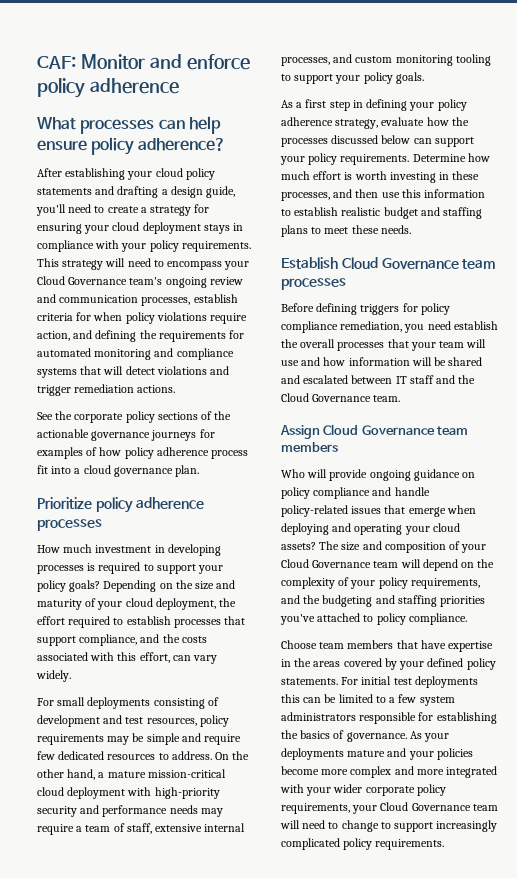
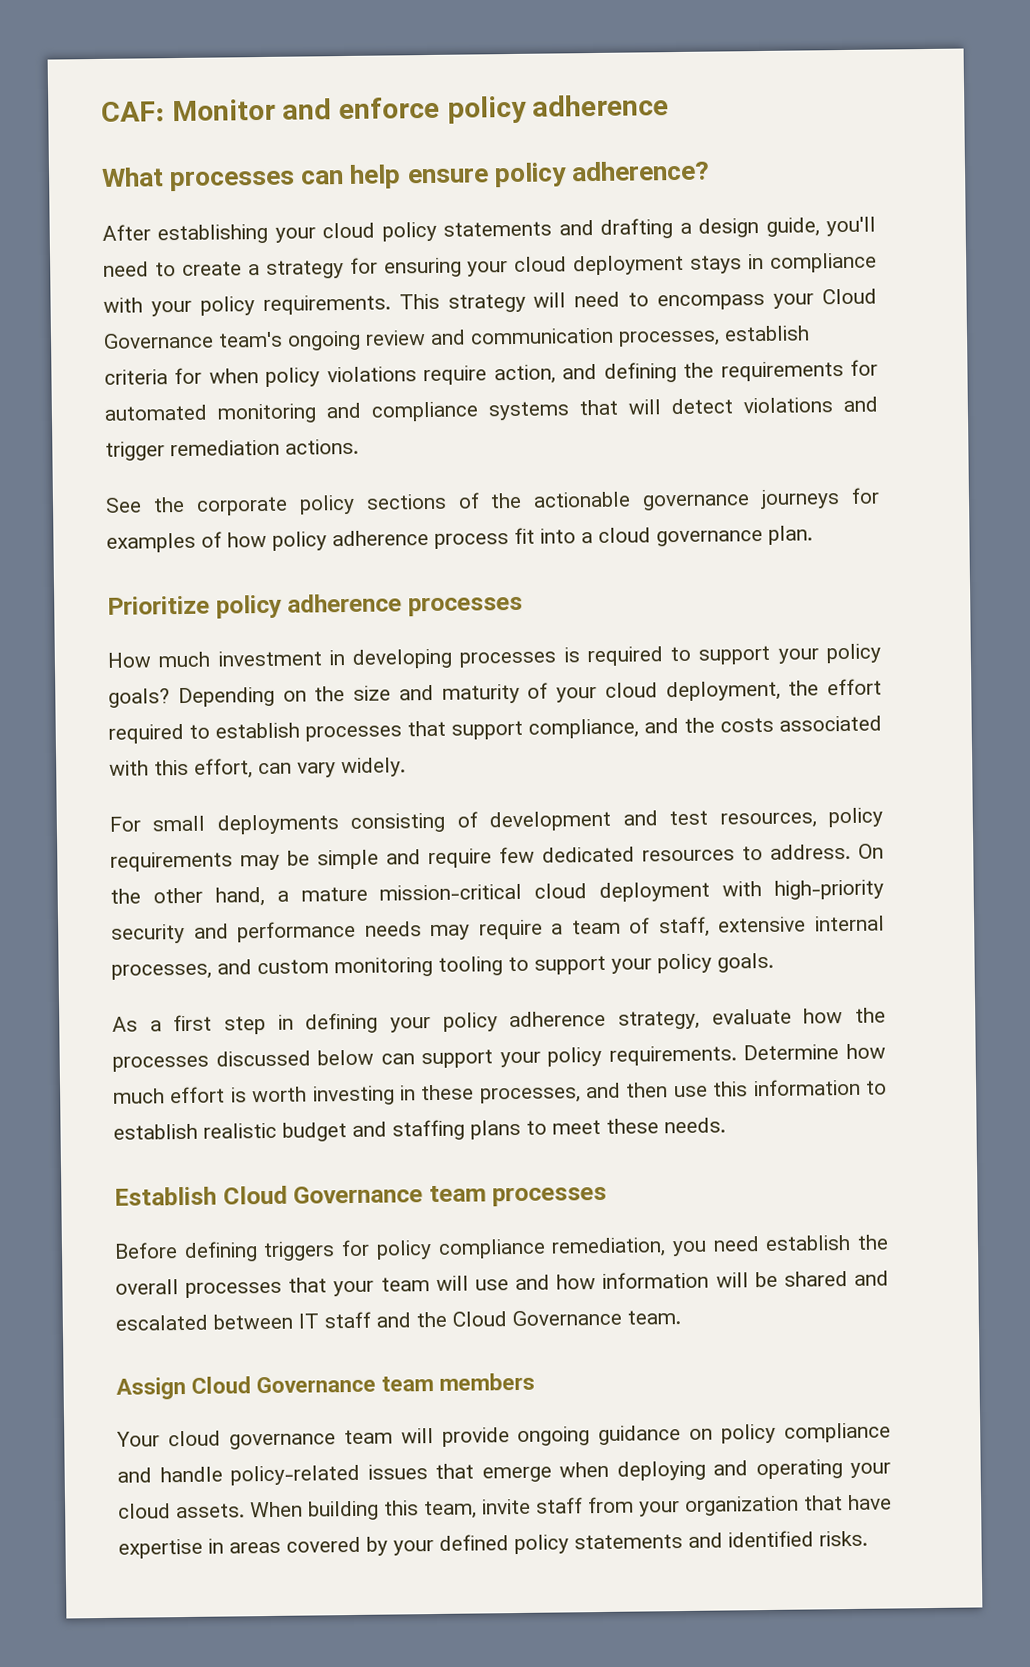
- Who will provide ongoing guidance on policy compliance and handle policy-related issues that emerge when deploying and operating your cloud assets? The size and composition of your Cloud Governance team will depend on the complexity of your policy requirements, and the budgeting and staffing priorities you've attached to policy compliance.
- Choose team members that have expertise in the areas covered by your defined policy statements. For initial test deployments this can be limited to a few system administrators responsible for establishing the basics of governance. As your deployments mature and your policies become more complex and more integrated with your wider corporate policy requirements, your Cloud Governance team will need to change to support increasingly complicated policy requirements.
+ Your cloud governance team will provide ongoing guidance on policy compliance and handle policy-related issues that emerge when deploying and operating your cloud assets. When building this team, invite staff from your organization that have expertise in areas covered by your defined policy statements and identified risks.

